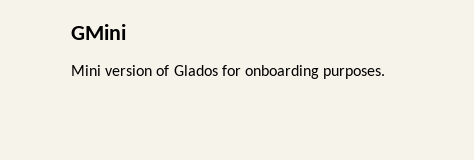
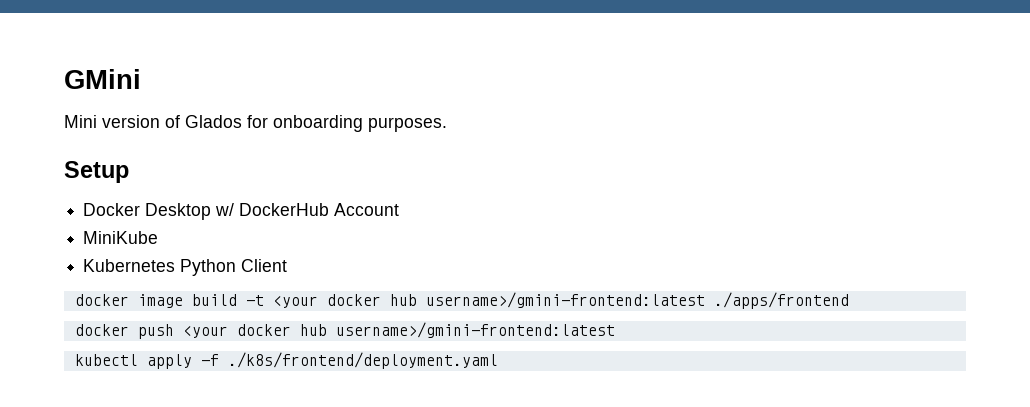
+ Setup
+ Docker Desktop w/ DockerHub Account
+ MiniKube
+ Kubernetes Python Client
+ docker image build -t <your docker hub username>/gmini-frontend:latest ./apps/frontend
+ docker push <your docker hub username>/gmini-frontend:latest
+ kubectl apply -f ./k8s/frontend/deployment.yaml

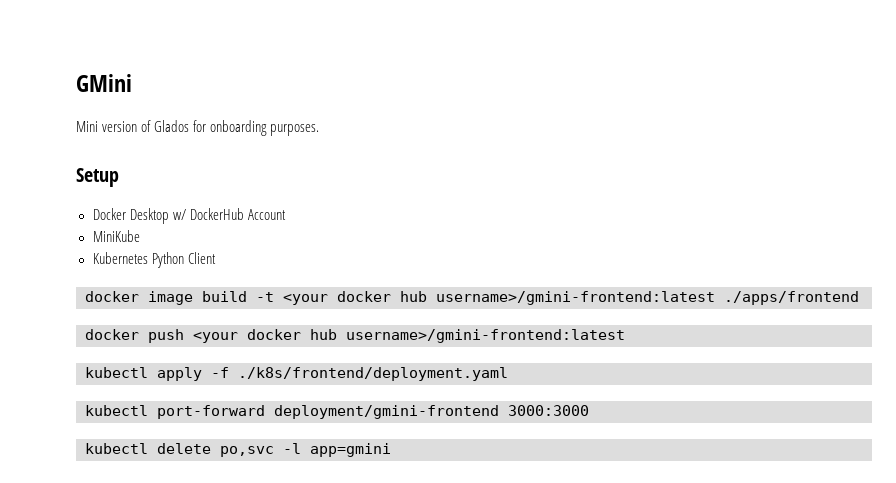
+ kubectl port-forward deployment/gmini-frontend 3000:3000
+ kubectl delete po,svc -l app=gmini

